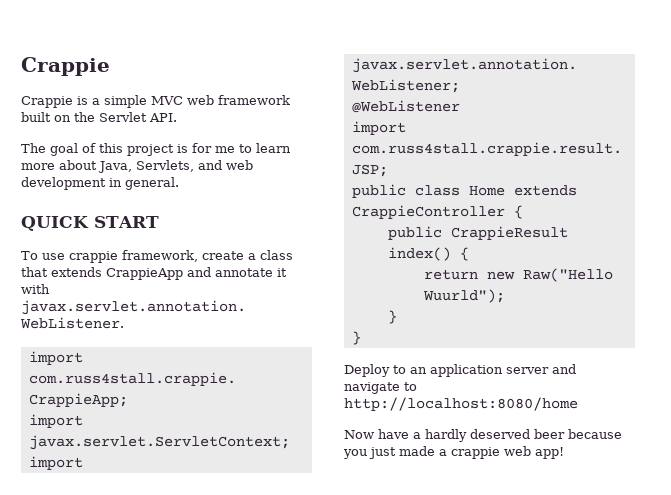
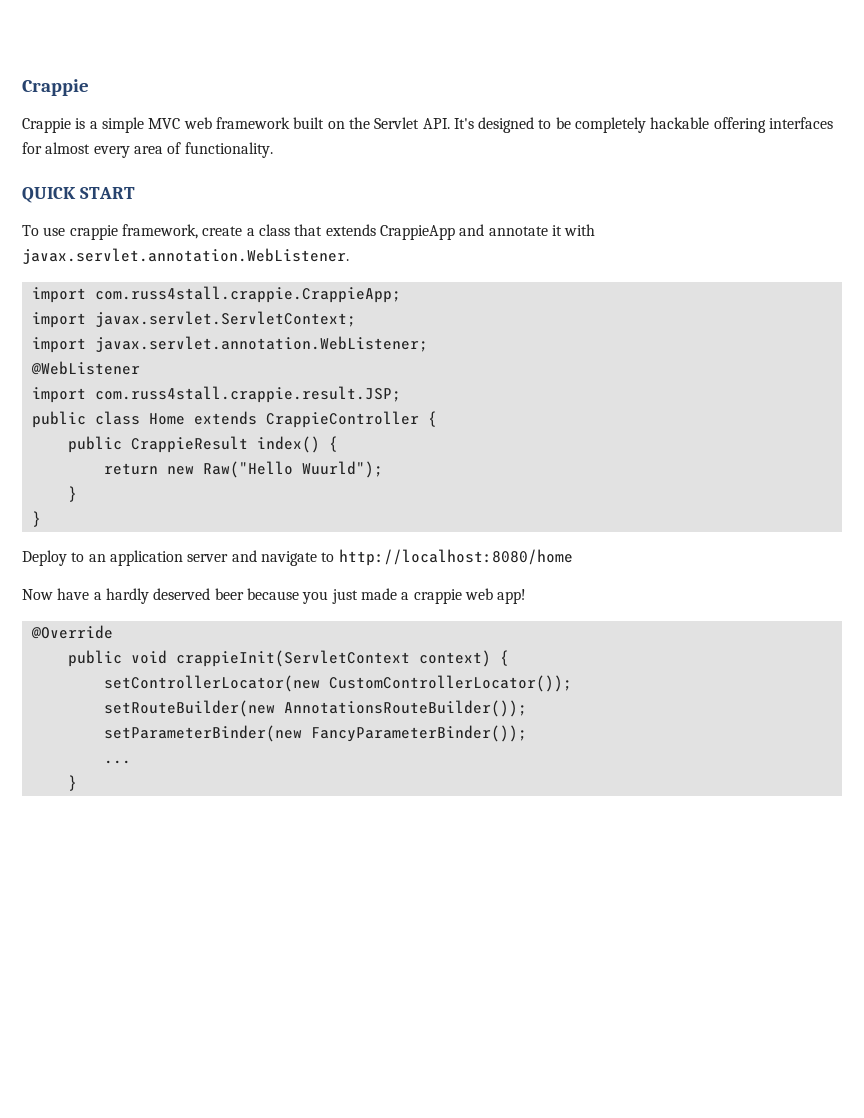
- Crappie is a simple MVC web framework built on the Servlet API.
- The goal of this project is for me to learn more about Java, Servlets, and web development in general.
+ Crappie is a simple MVC web framework built on the Servlet API. It's designed to be completely hackable offering interfaces for almost every area of functionality.
+ @Override
+ public void crappieInit(ServletContext context) {
+ setControllerLocator(new CustomControllerLocator());
+ setRouteBuilder(new AnnotationsRouteBuilder());
+ setParameterBinder(new FancyParameterBinder());
+ ...
+ }

